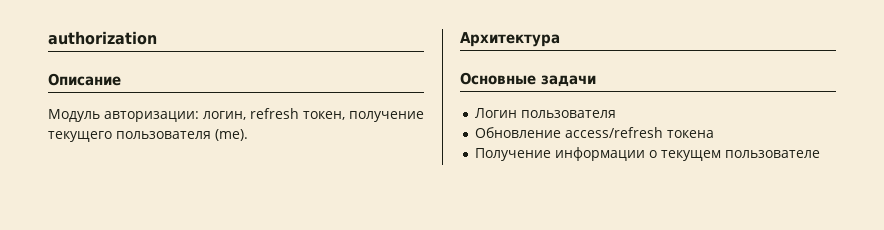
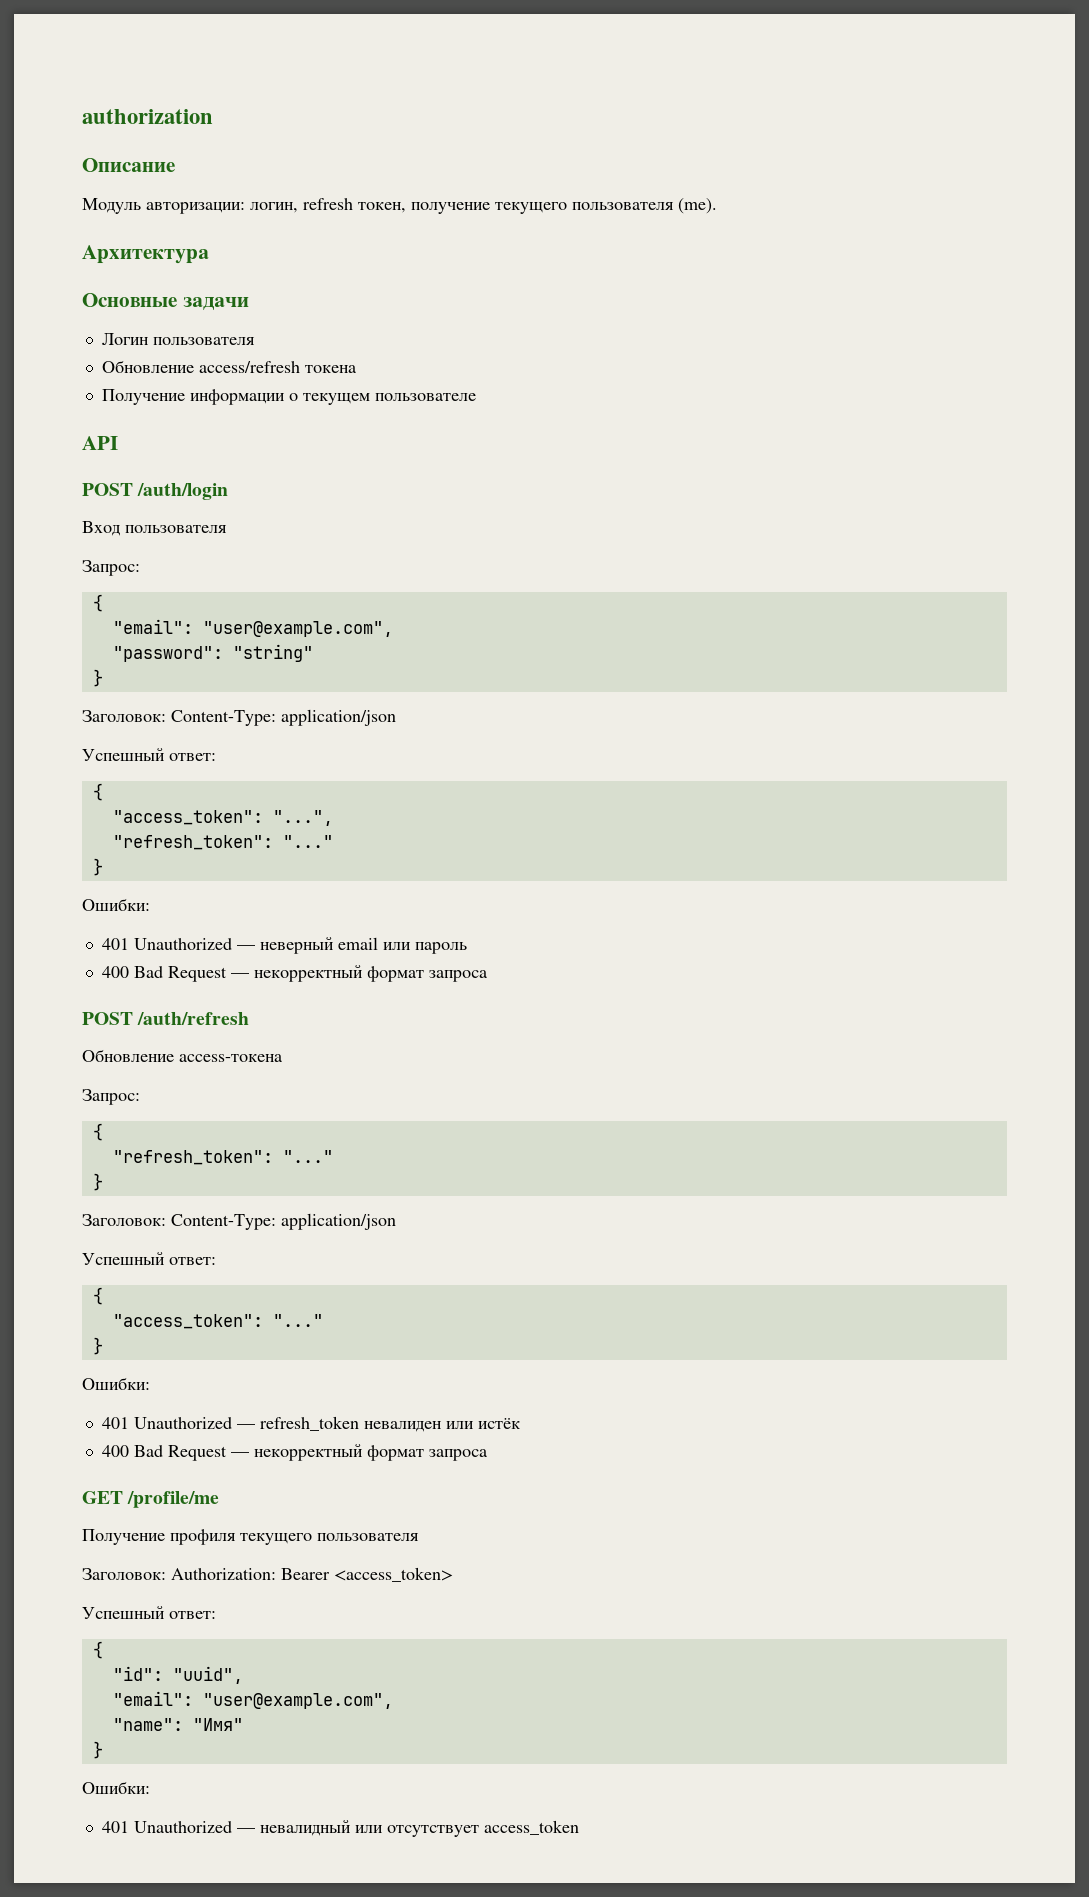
+ API
+ POST /auth/login
+ Вход пользователя
+ Запрос:
+ {
+ "email": "user@example.com",
+ "password": "string"
+ }
+ Заголовок: Content-Type: application/json
+ Успешный ответ:
+ {
+ "access_token": "...",
+ "refresh_token": "..."
+ }
+ Ошибки:
+ 401 Unauthorized — неверный email или пароль
+ 400 Bad Request — некорректный формат запроса
+ POST /auth/refresh
+ Обновление access-токена
+ Запрос:
+ {
+ "refresh_token": "..."
+ }
+ Заголовок: Content-Type: application/json
+ Успешный ответ:
+ {
+ "access_token": "..."
+ }
+ Ошибки:
+ 401 Unauthorized — refresh_token невалиден или истёк
+ 400 Bad Request — некорректный формат запроса
+ GET /profile/me
+ Получение профиля текущего пользователя
+ Заголовок: Authorization: Bearer <access_token>
+ Успешный ответ:
+ {
+ "id": "uuid",
+ "email": "user@example.com",
+ "name": "Имя"
+ }
+ Ошибки:
+ 401 Unauthorized — невалидный или отсутствует access_token

